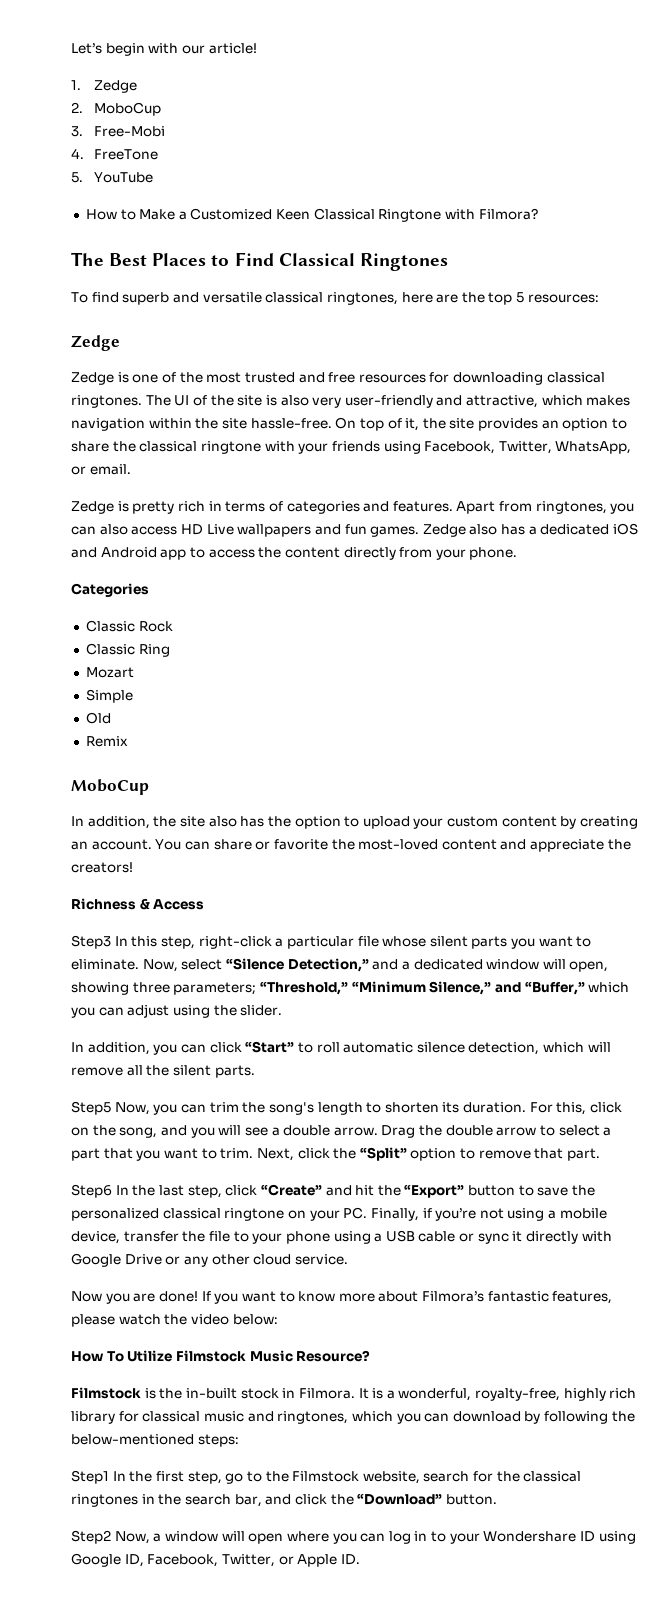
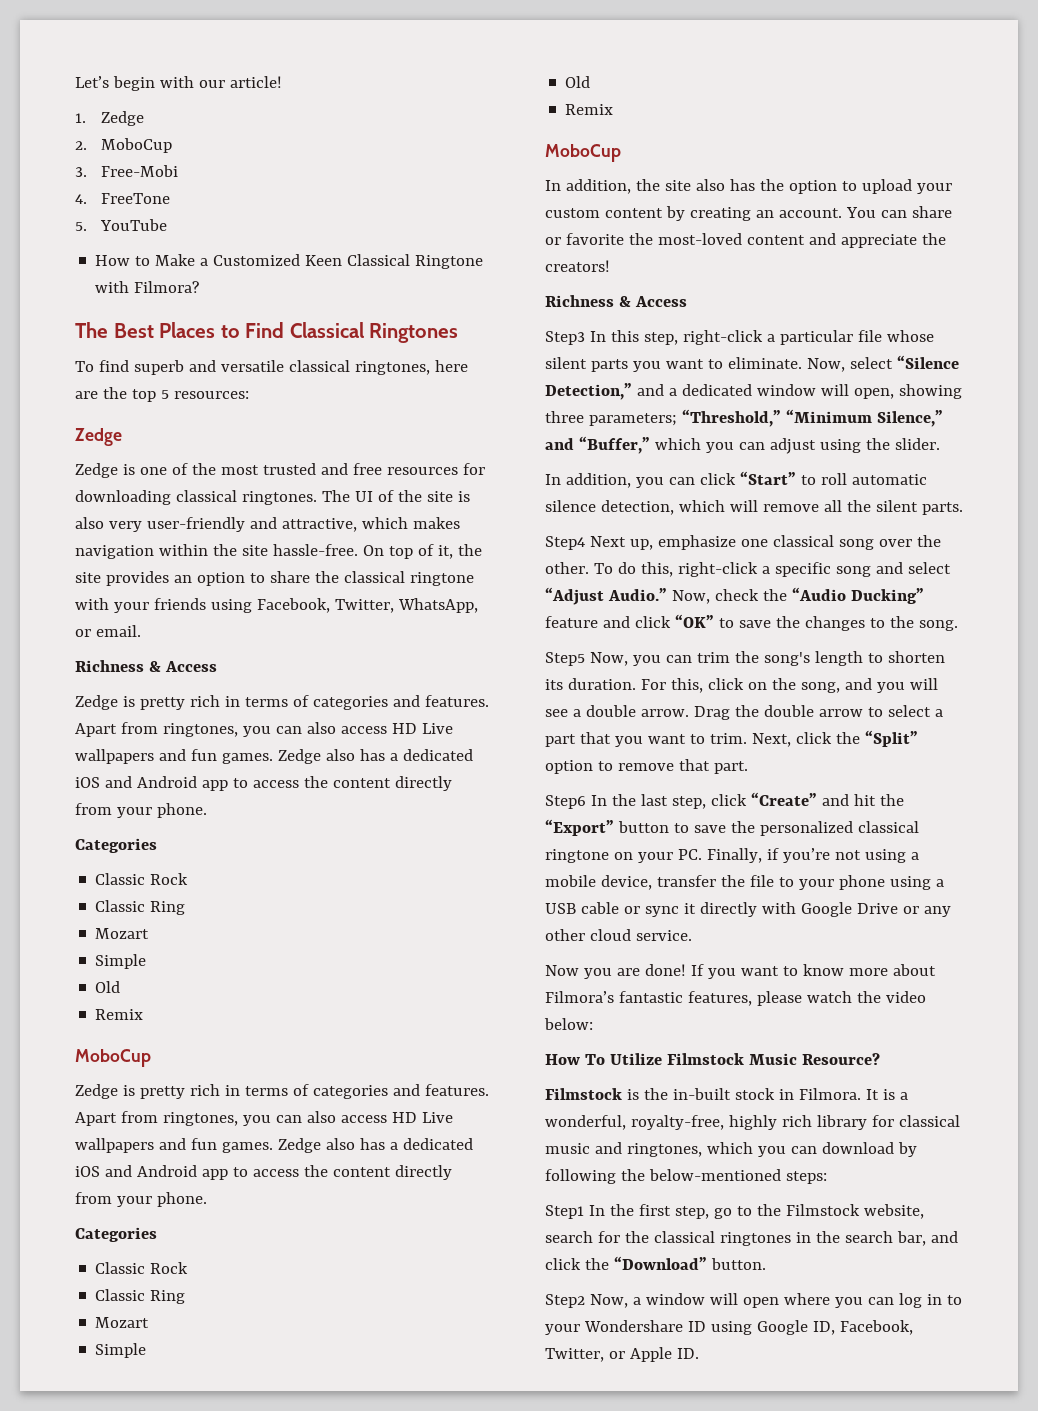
  On top of it, the site provides an option to share the classical ringtone with your friends using Facebook, Twitter, WhatsApp, or email.
+ Richness & Access
+ Zedge is pretty rich in terms of categories and features. Apart from ringtones, you can also access HD Live wallpapers and fun games. Zedge also has a dedicated iOS and Android app to access the content directly from your phone.
+ Categories
+ Classic Rock
+ Classic Ring
+ Mozart
+ Simple
+ Old
+ Remix
+ MoboCup
+ Step4 Next up, emphasize one classical song over the other. To do this, right-click a specific song and select “Adjust Audio.” Now, check the “Audio Ducking” feature and click “OK” to save the changes to the song.

